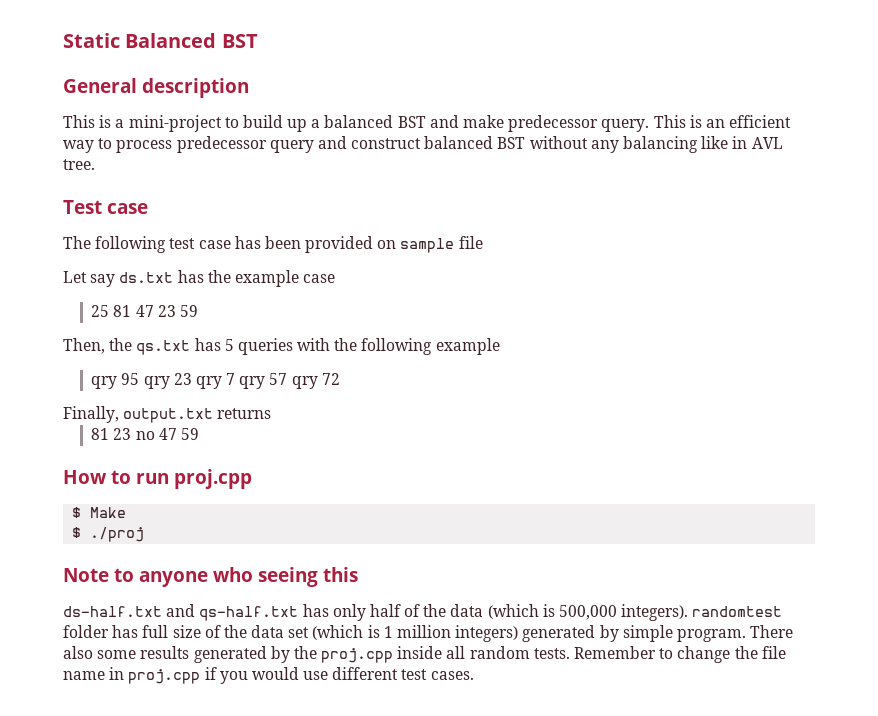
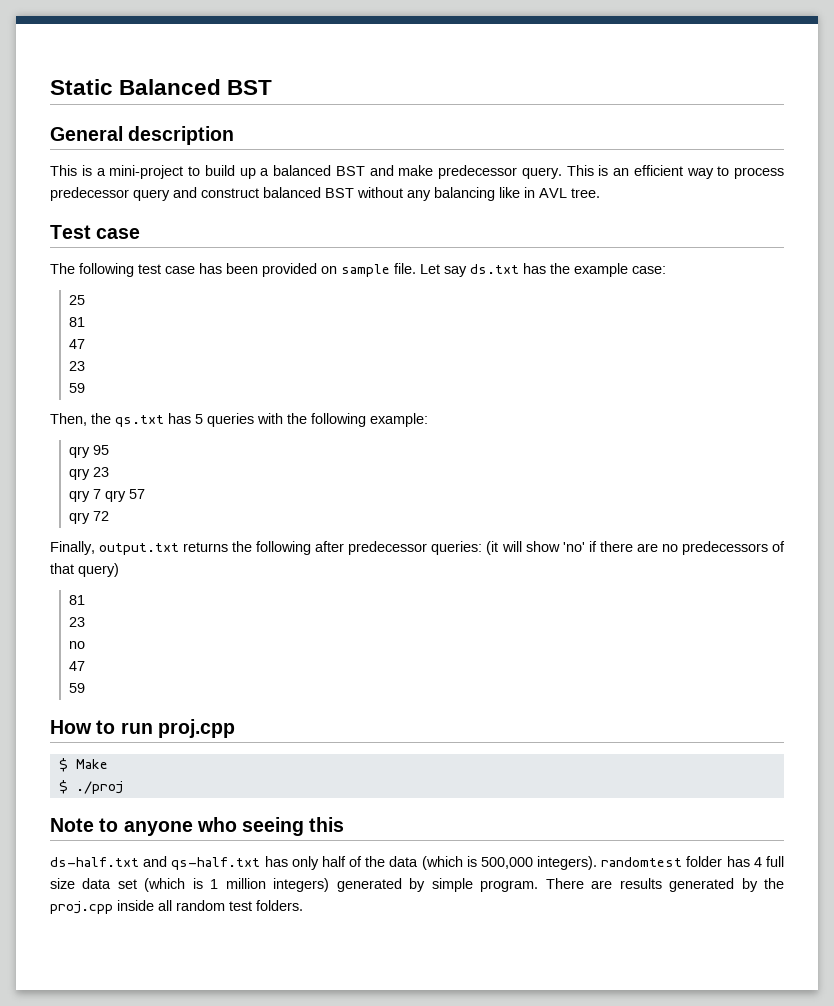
- The following test case has been provided on sample file
- Let say ds.txt has the example case
+ The following test case has been provided on sample file. Let say ds.txt has the example case:
- 25 81 47 23 59
+ 25
+ 81
+ 47
+ 23
+ 59
- Then, the qs.txt has 5 queries with the following example
+ Then, the qs.txt has 5 queries with the following example:
- qry 95 qry 23 qry 7 qry 57 qry 72
+ qry 95
+ qry 23
+ qry 7 qry 57
+ qry 72
- Finally, output.txt returns
- 81 23 no 47 59
+ Finally, output.txt returns the following after predecessor queries: (it will show 'no' if there are no predecessors of that query)
+ 81
+ 23
+ no
+ 47
+ 59
- ds-half.txt and qs-half.txt has only half of the data (which is 500,000 integers). randomtest folder has full size of the data set (which is 1 million integers) generated by simple program.
+ ds-half.txt and qs-half.txt has only half of the data (which is 500,000 integers). randomtest folder has 4 full size data set (which is 1 million integers) generated by simple program.
- There also some results generated by the proj.cpp inside all random tests. Remember to change the file name in proj.cpp if you would use different test cases.
+ There are results generated by the proj.cpp inside all random test folders.

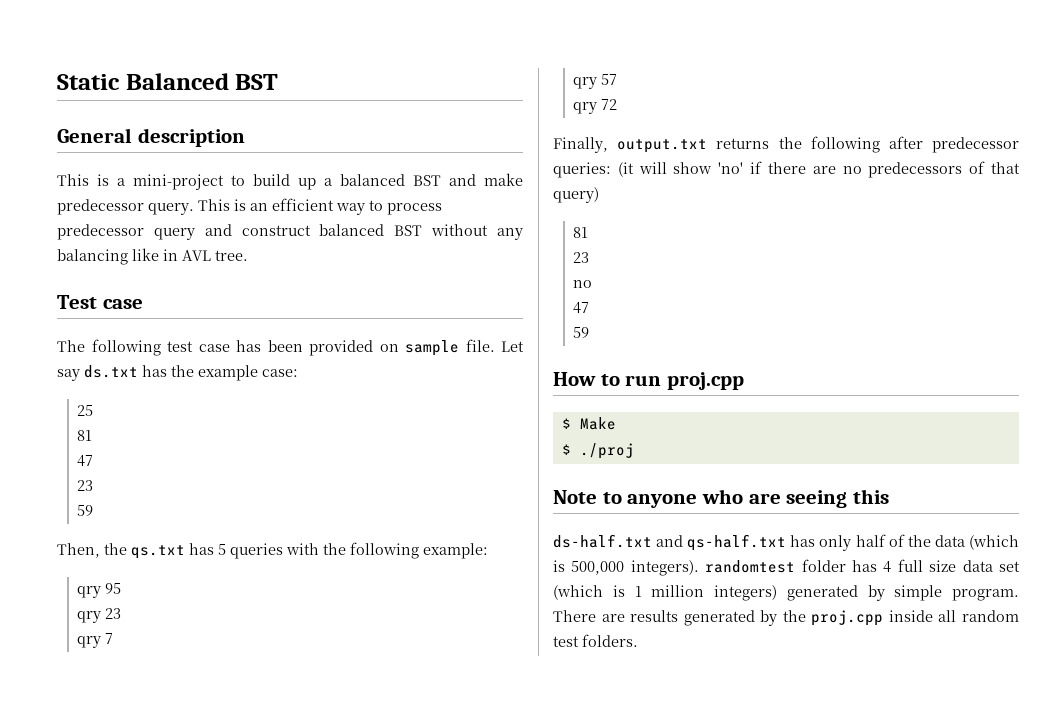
- qry 7 qry 57
+ qry 7
+ qry 57
- Note to anyone who seeing this
+ Note to anyone who are seeing this

